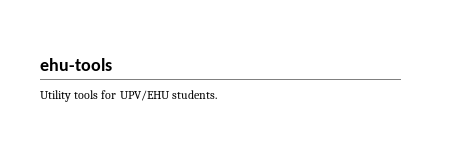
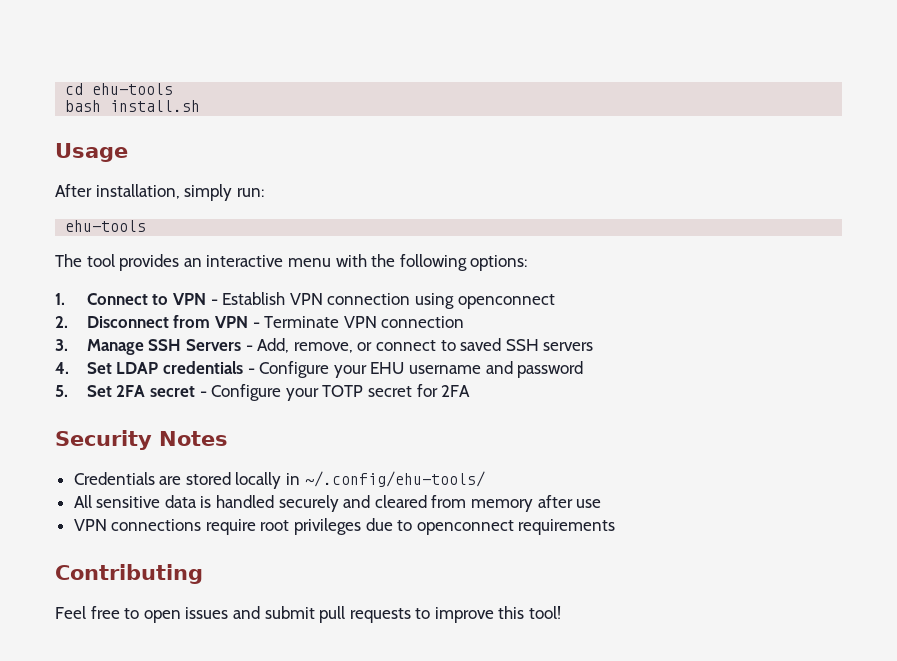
+ cd ehu-tools
+ bash install.sh
+ Usage
+ After installation, simply run:
  ehu-tools
- Utility tools for UPV/EHU students.
+ The tool provides an interactive menu with the following options:
+ 1. Connect to VPN - Establish VPN connection using openconnect
+ 2. Disconnect from VPN - Terminate VPN connection
+ 3. Manage SSH Servers - Add, remove, or connect to saved SSH servers
+ 4. Set LDAP credentials - Configure your EHU username and password
+ 5. Set 2FA secret - Configure your TOTP secret for 2FA
+ Security Notes
+ Credentials are stored locally in ~/.config/ehu-tools/
+ All sensitive data is handled securely and cleared from memory after use
+ VPN connections require root privileges due to openconnect requirements
+ Contributing
+ Feel free to open issues and submit pull requests to improve this tool!

